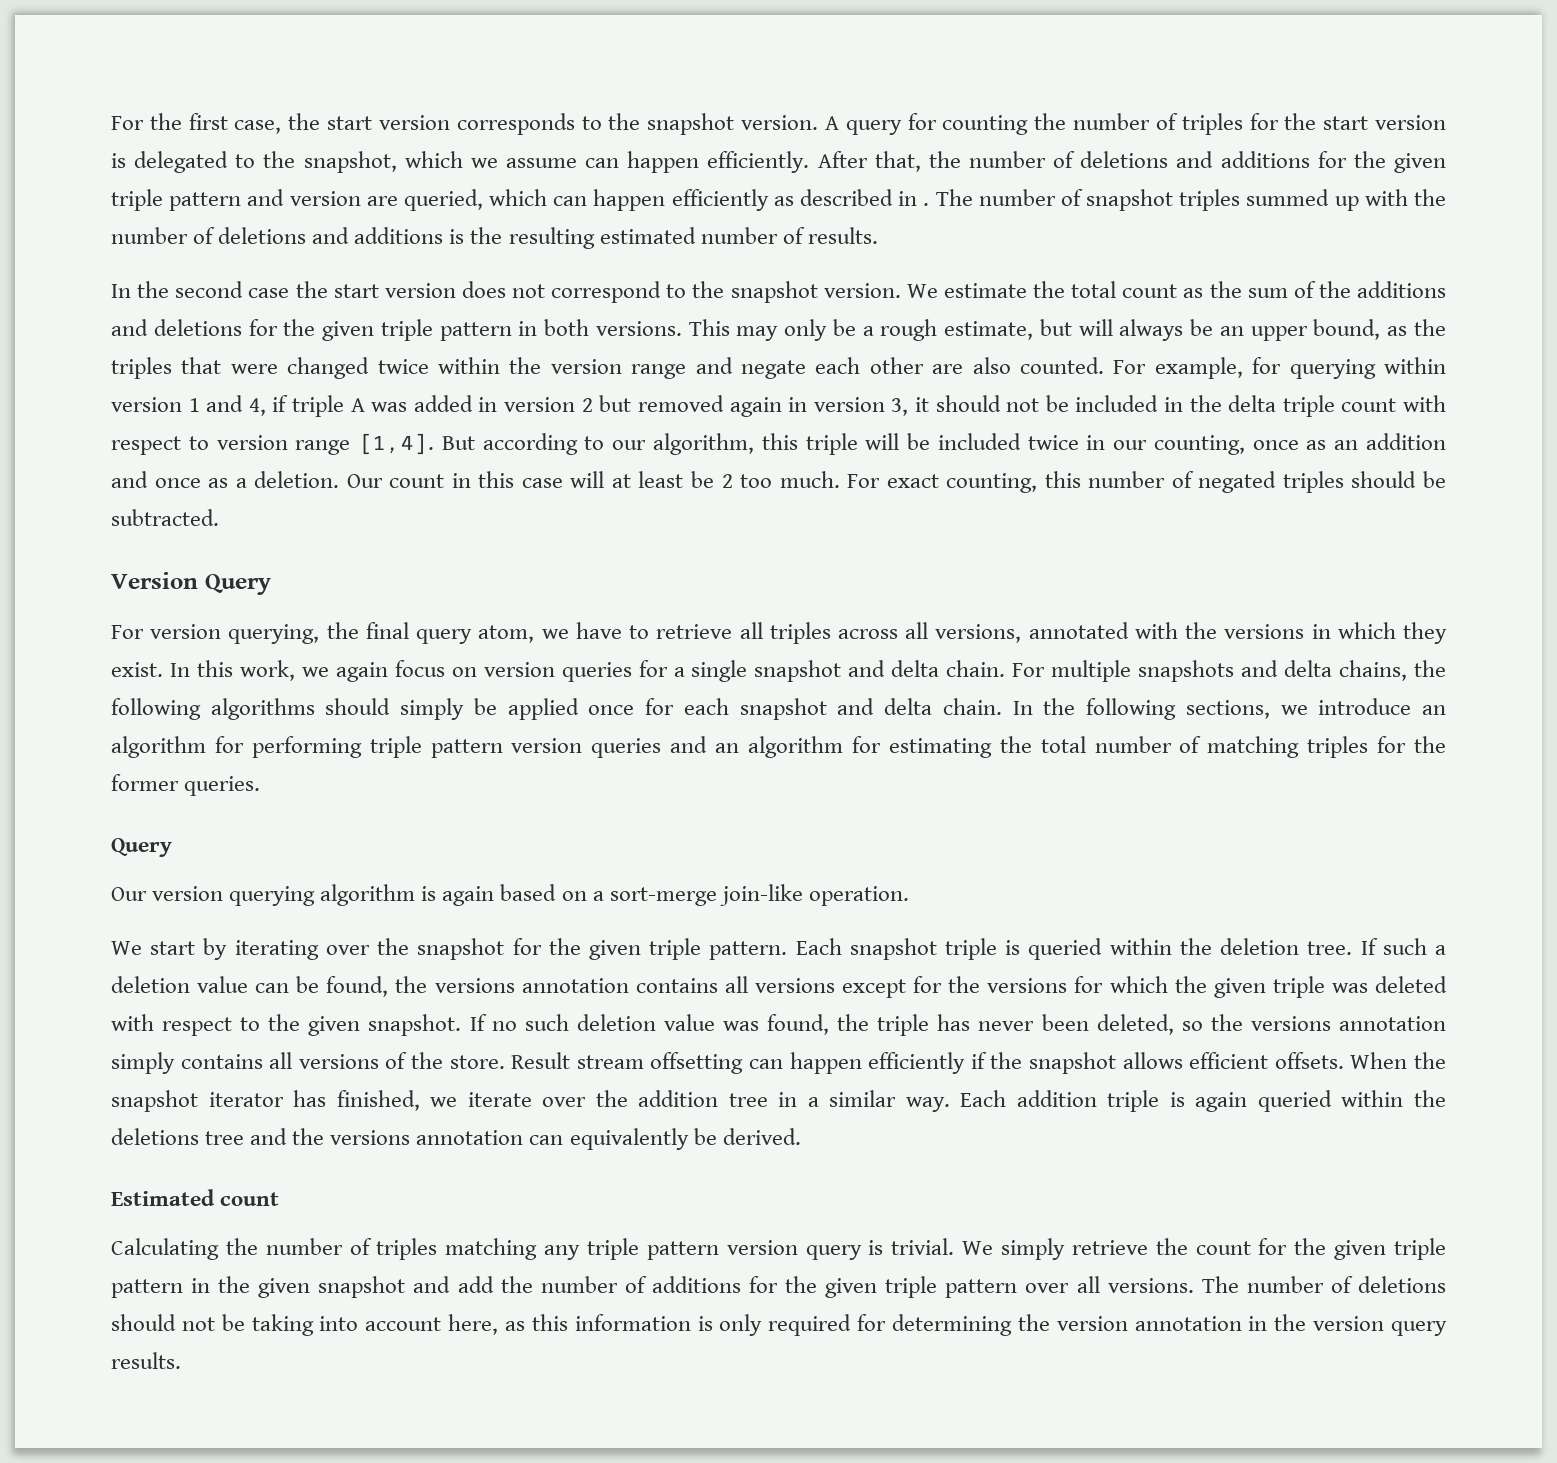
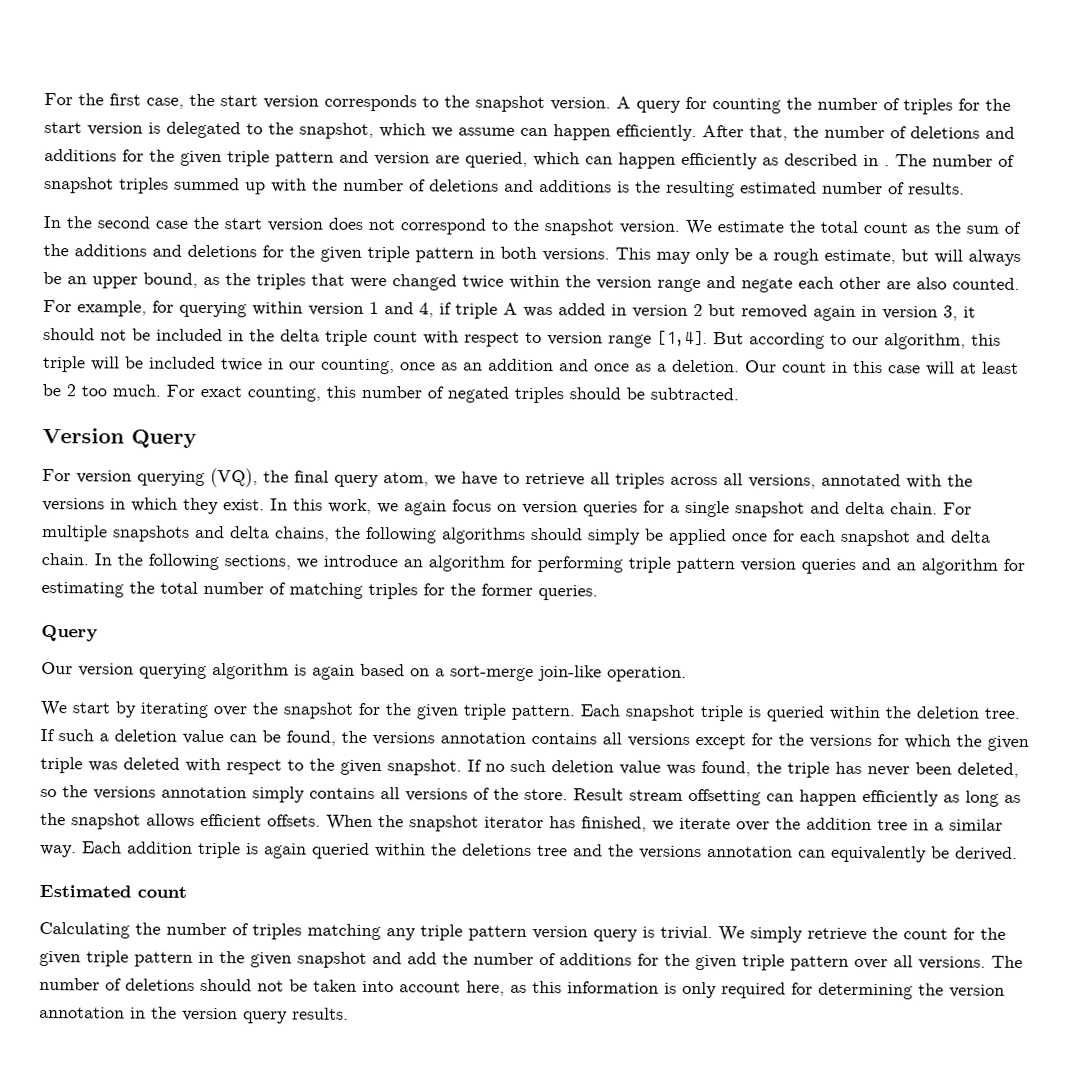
- For version querying, the final query atom, we have to retrieve all triples across all versions, annotated with the versions in which they exist.
+ For version querying (VQ), the final query atom, we have to retrieve all triples across all versions, annotated with the versions in which they exist.
- Result stream offsetting can happen efficiently if the snapshot allows efficient offsets.
+ Result stream offsetting can happen efficiently as long as the snapshot allows efficient offsets.
- The number of deletions should not be taking into account here, as this information is only required for determining the version annotation in the version query results.
+ The number of deletions should not be taken into account here, as this information is only required for determining the version annotation in the version query results.

